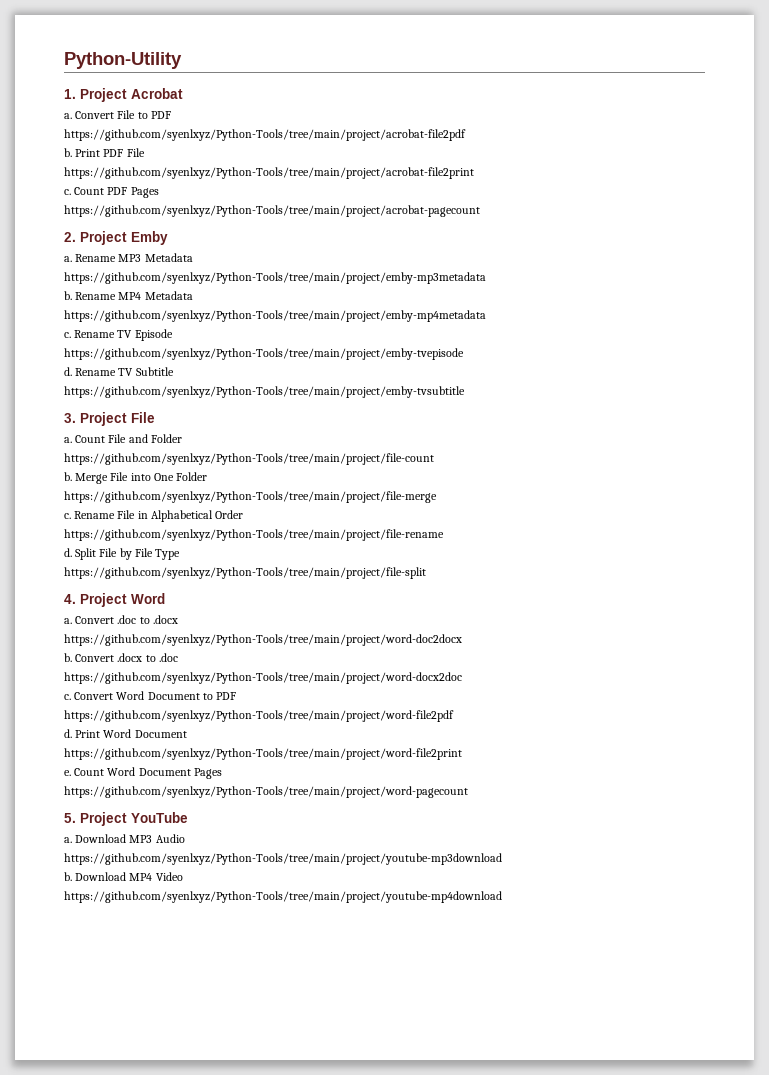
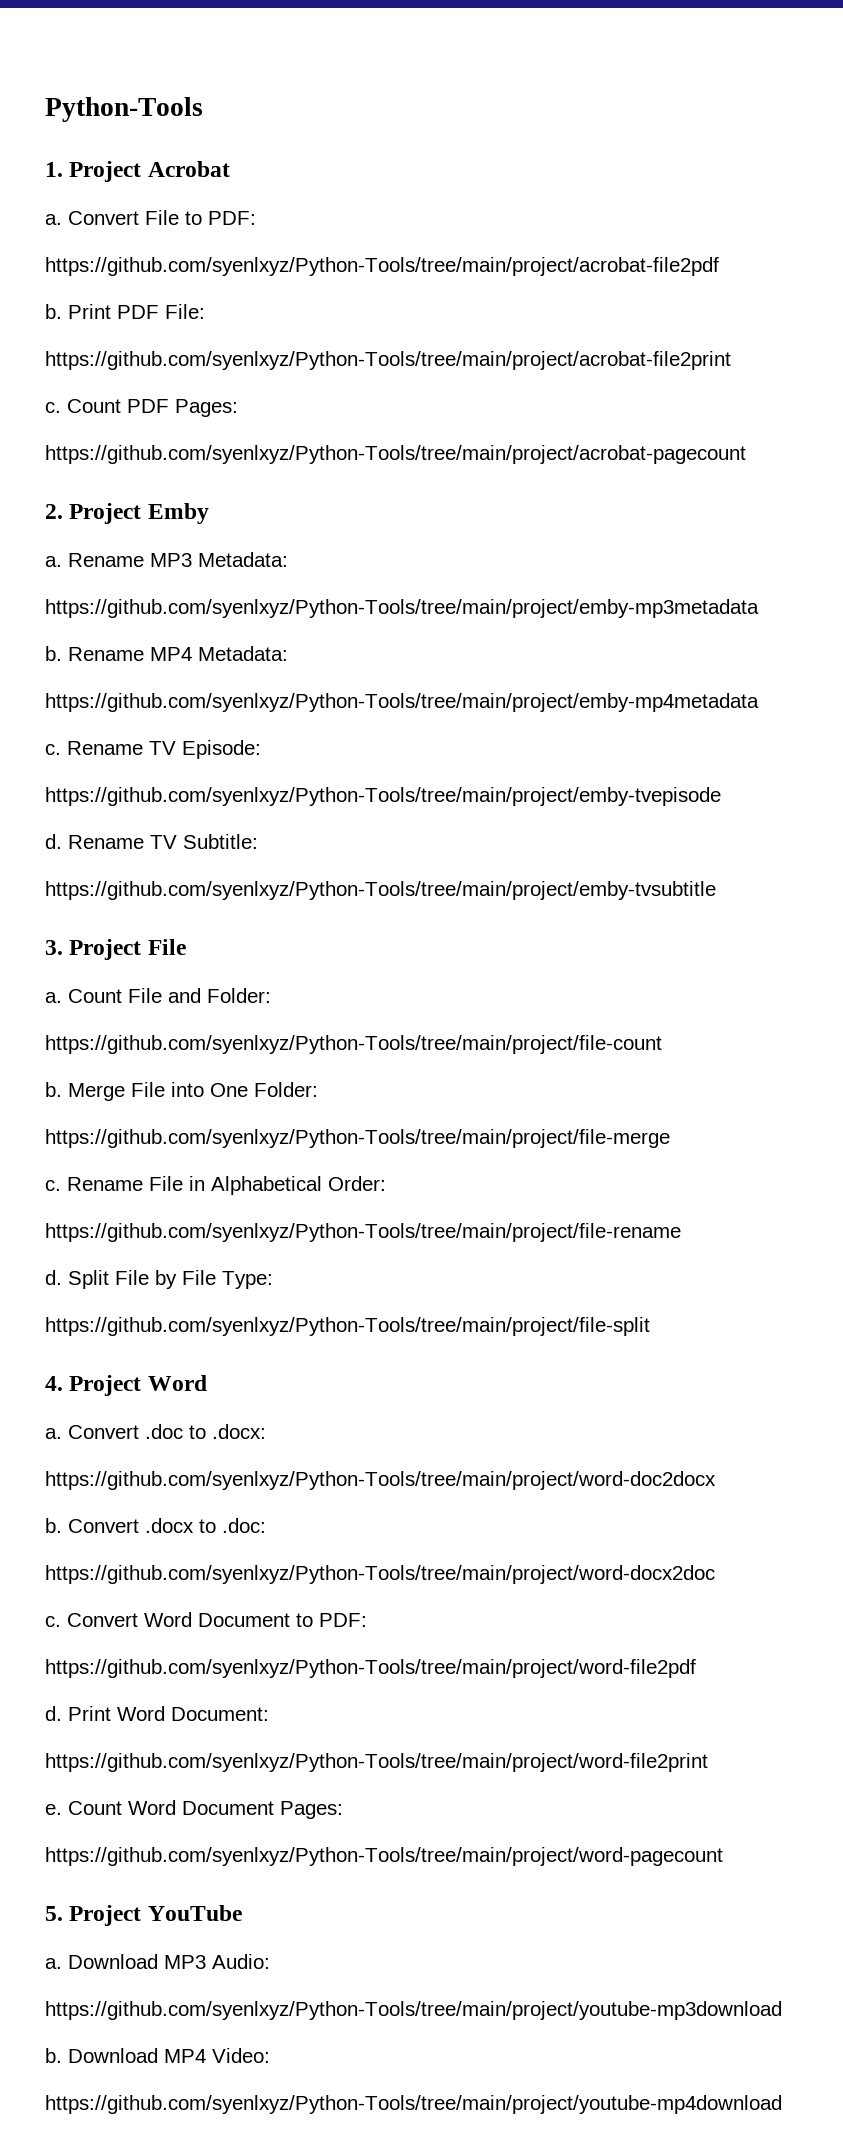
- Python-Utility
+ Python-Tools
- Convert File to PDF
+ Convert File to PDF:
- Print PDF File
+ Print PDF File:
- Count PDF Pages
+ Count PDF Pages:
- Rename MP3 Metadata
+ Rename MP3 Metadata:
- Rename MP4 Metadata
+ Rename MP4 Metadata:
- Rename TV Episode
+ Rename TV Episode:
- Rename TV Subtitle
+ Rename TV Subtitle:
- Count File and Folder
+ Count File and Folder:
- Merge File into One Folder
+ Merge File into One Folder:
- Rename File in Alphabetical Order
+ Rename File in Alphabetical Order:
- Split File by File Type
+ Split File by File Type:
- Convert .doc to .docx
+ Convert .doc to .docx:
- Convert .docx to .doc
+ Convert .docx to .doc:
- Convert Word Document to PDF
+ Convert Word Document to PDF:
- Print Word Document
+ Print Word Document:
- Count Word Document Pages
+ Count Word Document Pages:
- Download MP3 Audio
+ Download MP3 Audio:
- Download MP4 Video
+ Download MP4 Video:

